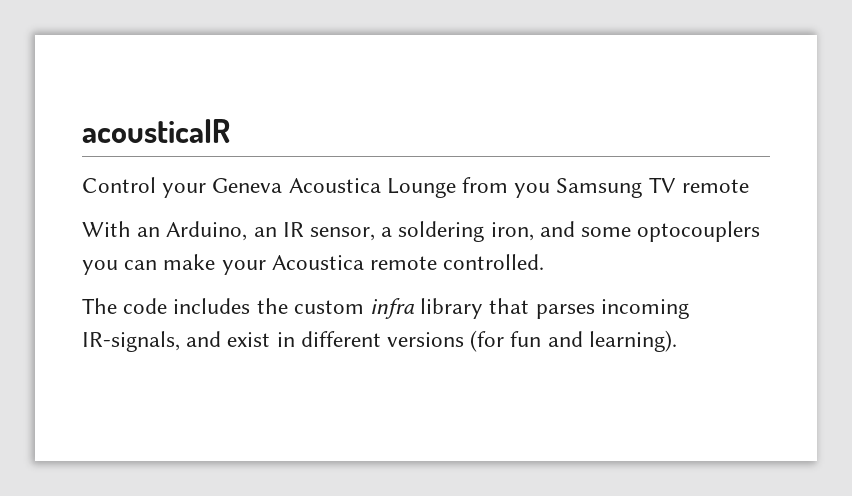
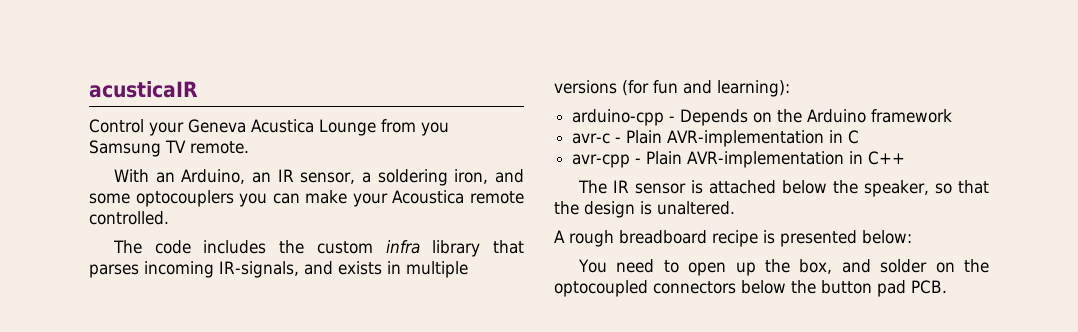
- acousticaIR
+ acusticaIR
- Control your Geneva Acoustica Lounge from you Samsung TV remote
+ Control your Geneva Acustica Lounge from you Samsung TV remote.
- The code includes the custom infra library that parses incoming IR-signals, and exist in different versions (for fun and learning).
+ The code includes the custom infra library that parses incoming IR-signals, and exists in multiple versions (for fun and learning):
+ arduino-cpp - Depends on the Arduino framework
+ avr-c - Plain AVR-implementation in C
+ avr-cpp - Plain AVR-implementation in C++
+ The IR sensor is attached below the speaker, so that the design is unaltered.
+ A rough breadboard recipe is presented below:
+ You need to open up the box, and solder on the optocoupled connectors below the button pad PCB.

